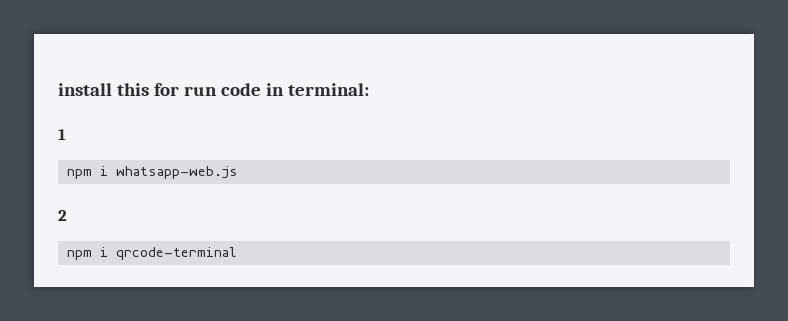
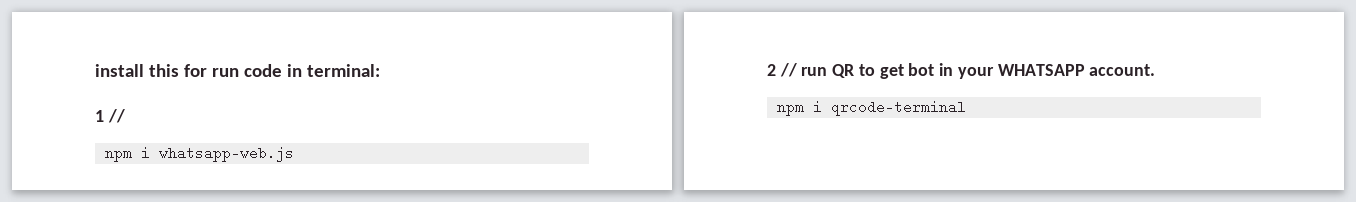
- 1
+ 1 //
- 2
+ 2 // run QR to get bot in your WHATSAPP account.

